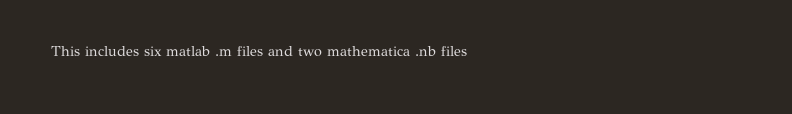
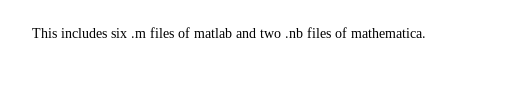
- This includes six matlab .m files and two mathematica .nb files
+ This includes six .m files of matlab and two .nb files of mathematica.

